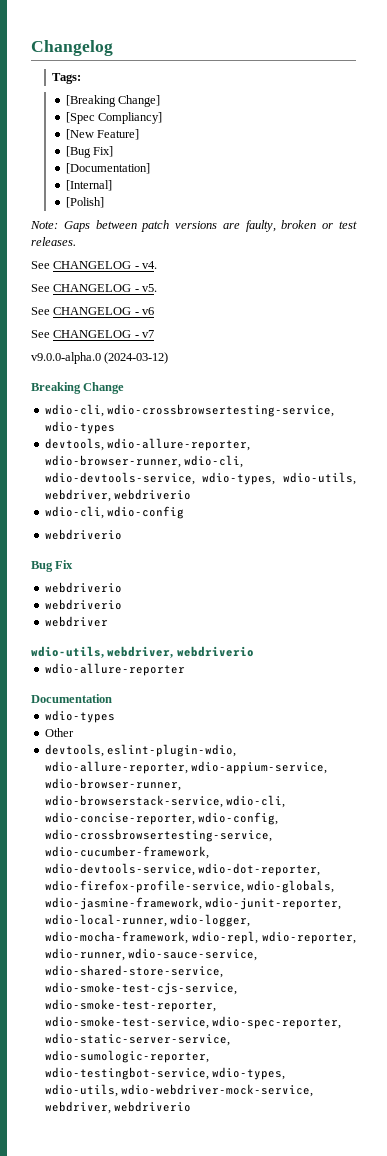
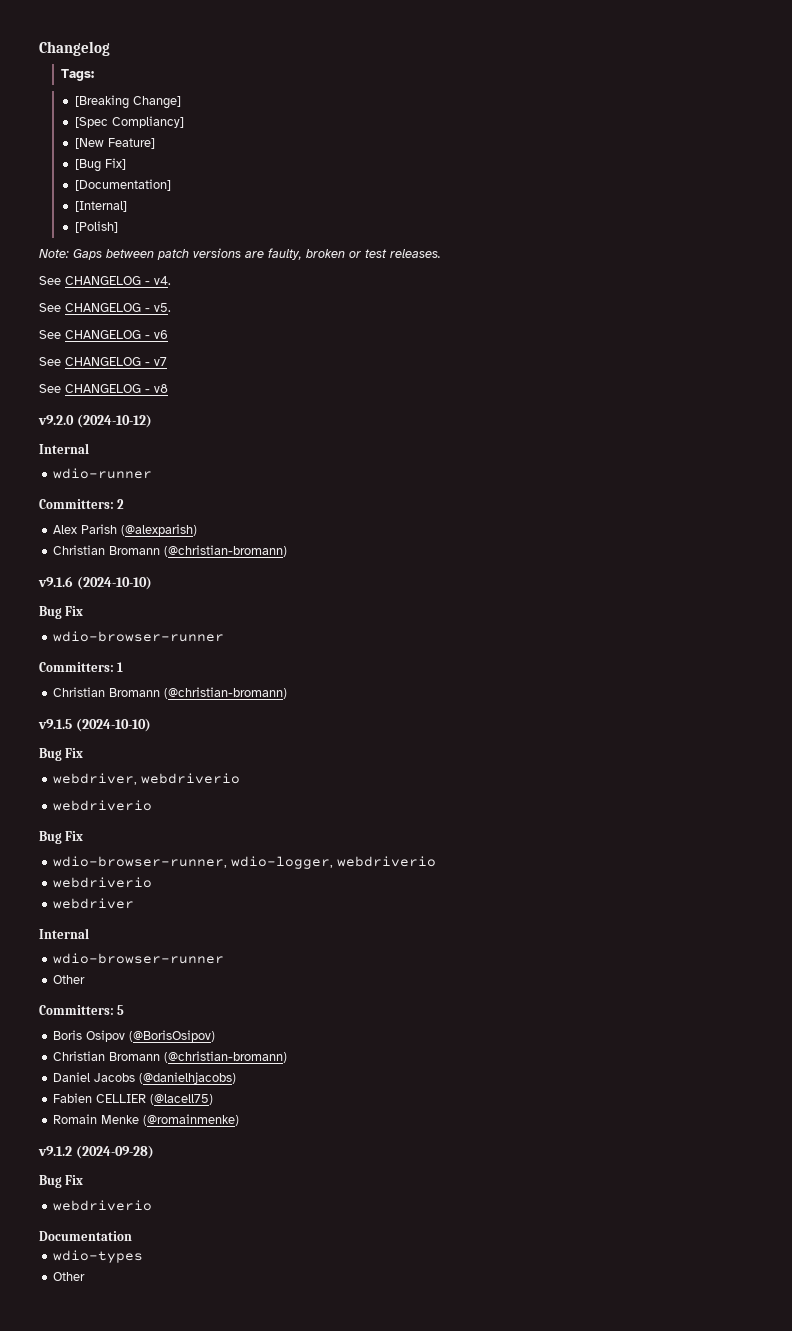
- v9.0.0-alpha.0 (2024-03-12)
- Breaking Change
- wdio-cli, wdio-crossbrowsertesting-service, wdio-types
- devtools, wdio-allure-reporter, wdio-browser-runner, wdio-cli, wdio-devtools-service, wdio-types, wdio-utils, webdriver, webdriverio
- wdio-cli, wdio-config
+ See CHANGELOG - v8
+ v9.2.0 (2024-10-12)
+ Internal
+ wdio-runner
+ Committers: 2
+ Alex Parish (@alexparish)
+ Christian Bromann (@christian-bromann)
+ v9.1.6 (2024-10-10)
+ Bug Fix
+ wdio-browser-runner
+ Committers: 1
+ Christian Bromann (@christian-bromann)
+ v9.1.5 (2024-10-10)
+ Bug Fix
+ webdriver, webdriverio
  webdriverio
  Bug Fix
- webdriverio
+ wdio-browser-runner, wdio-logger, webdriverio
  webdriver
- wdio-utils, webdriver, webdriverio
- wdio-allure-reporter
+ Internal
+ wdio-browser-runner
+ Other
+ Committers: 5
+ Boris Osipov (@BorisOsipov)
+ Christian Bromann (@christian-bromann)
+ Daniel Jacobs (@danielhjacobs)
+ Fabien CELLIER (@lacell75)
+ Romain Menke (@romainmenke)
+ v9.1.2 (2024-09-28)
+ Bug Fix
+ webdriverio
- devtools, eslint-plugin-wdio, wdio-allure-reporter, wdio-appium-service, wdio-browser-runner, wdio-browserstack-service, wdio-cli, wdio-concise-reporter, wdio-config, wdio-crossbrowsertesting-service, wdio-cucumber-framework, wdio-devtools-service, wdio-dot-reporter, wdio-firefox-profile-service, wdio-globals, wdio-jasmine-framework, wdio-junit-reporter, wdio-local-runner, wdio-logger, wdio-mocha-framework, wdio-repl, wdio-reporter, wdio-runner, wdio-sauce-service, wdio-shared-store-service, wdio-smoke-test-cjs-service, wdio-smoke-test-reporter, wdio-smoke-test-service, wdio-spec-reporter, wdio-static-server-service, wdio-sumologic-reporter, wdio-testingbot-service, wdio-types, wdio-utils, wdio-webdriver-mock-service, webdriver, webdriverio

